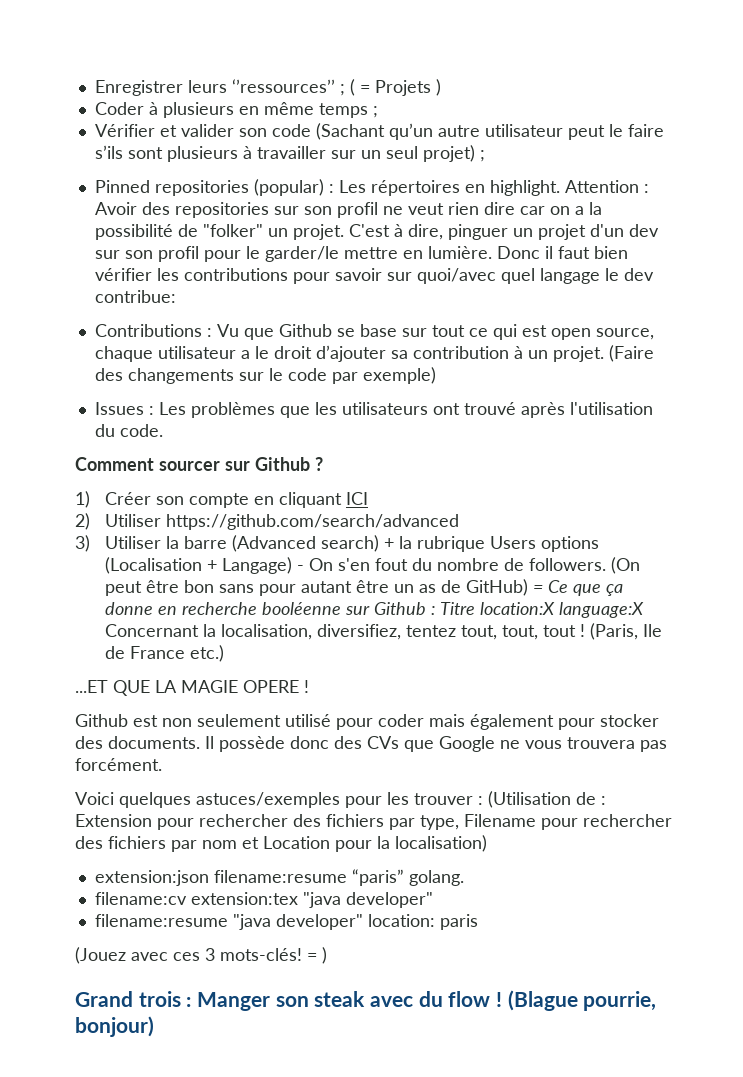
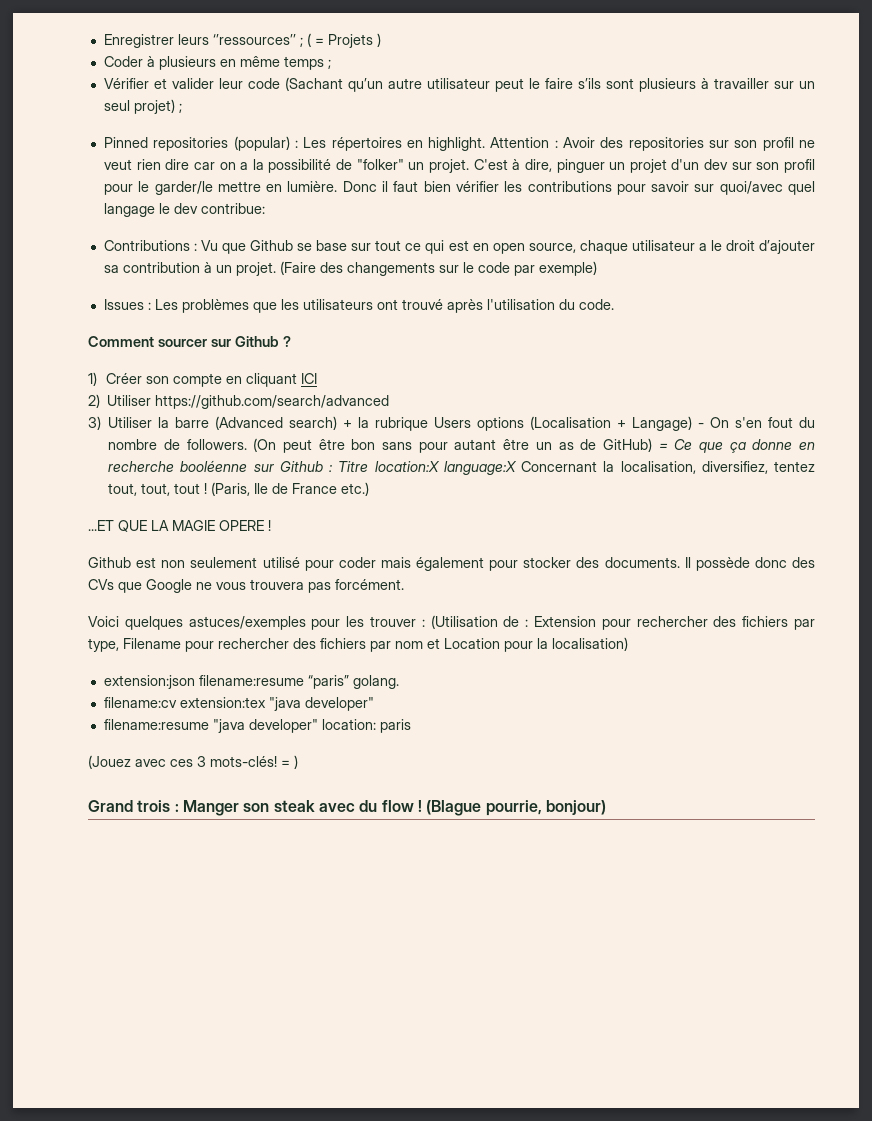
- Vérifier et valider son code (Sachant qu’un autre utilisateur peut le faire s’ils sont plusieurs à travailler sur un seul projet) ;
+ Vérifier et valider leur code (Sachant qu’un autre utilisateur peut le faire s’ils sont plusieurs à travailler sur un seul projet) ;
- Contributions : Vu que Github se base sur tout ce qui est open source, chaque utilisateur a le droit d’ajouter sa contribution à un projet.
+ Contributions : Vu que Github se base sur tout ce qui est en open source, chaque utilisateur a le droit d’ajouter sa contribution à un projet.

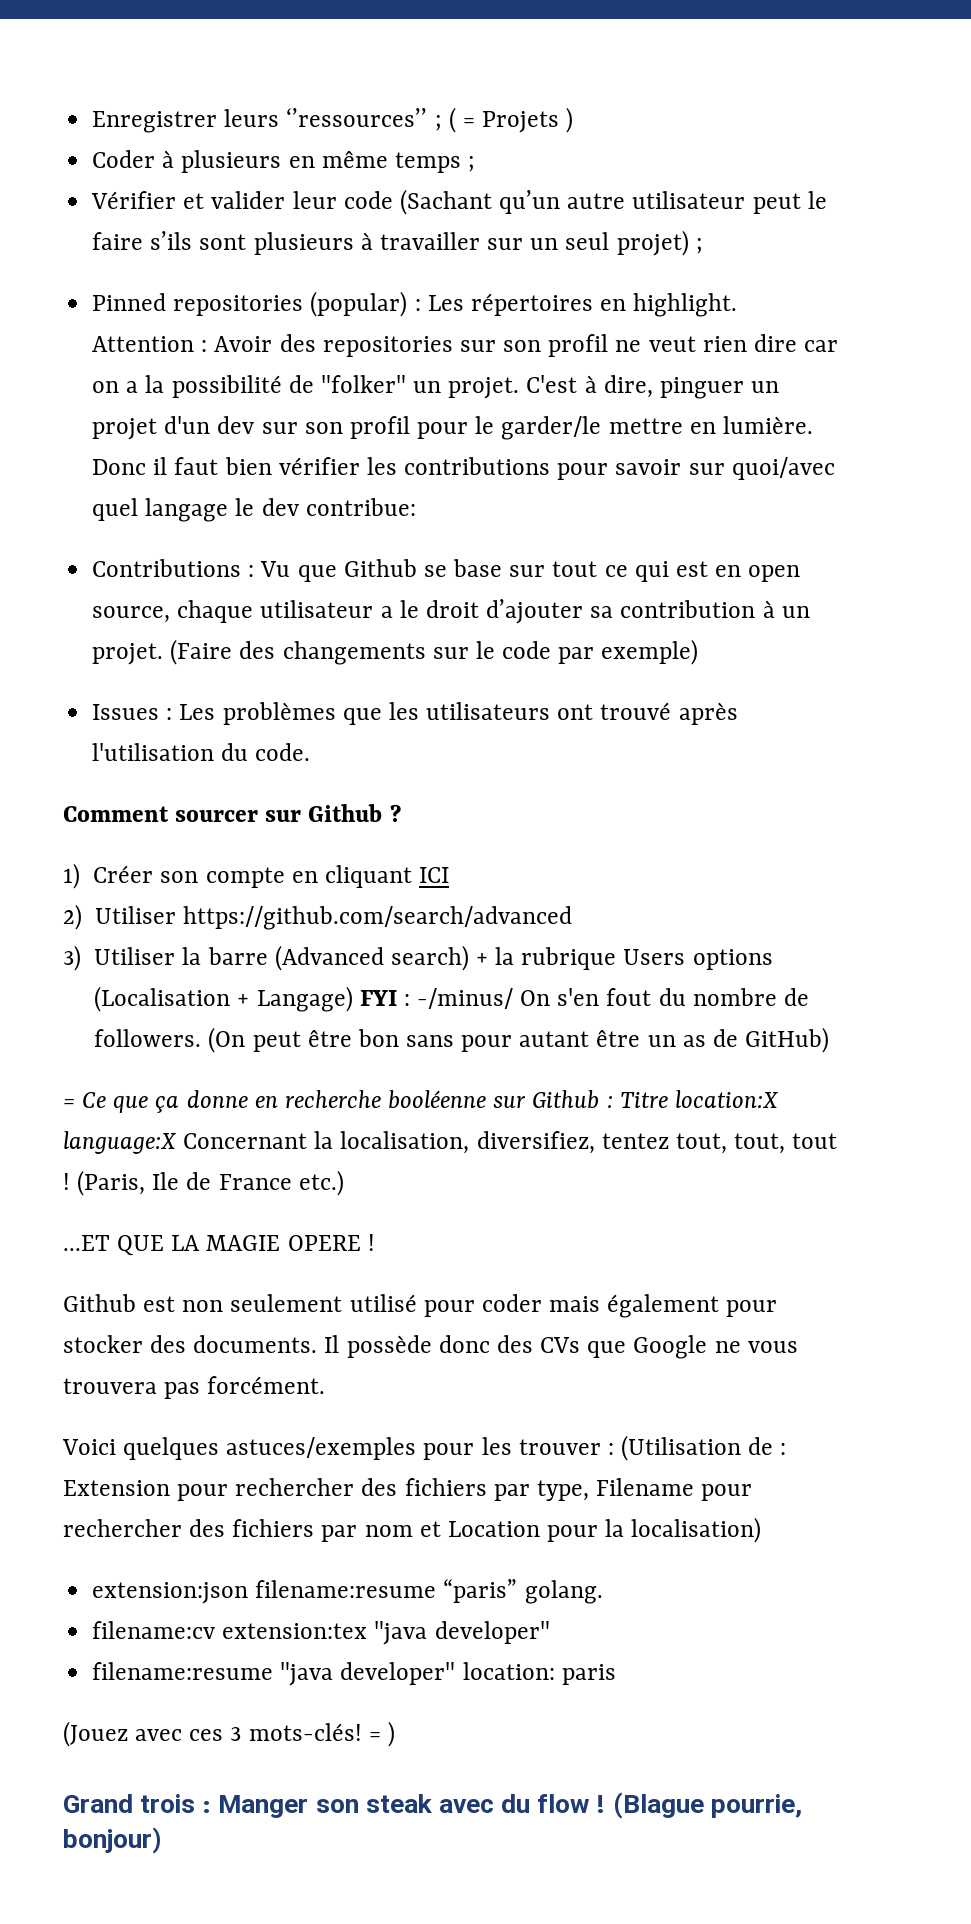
- 3) Utiliser la barre (Advanced search) + la rubrique Users options (Localisation + Langage) - On s'en fout du nombre de followers.
+ 3) Utiliser la barre (Advanced search) + la rubrique Users options (Localisation + Langage) FYI : -/minus/ On s'en fout du nombre de followers.
- (On peut être bon sans pour autant être un as de GitHub) = Ce que ça donne en recherche booléenne sur Github : Titre location:X language:X Concernant la localisation, diversifiez, tentez tout, tout, tout !
+ (On peut être bon sans pour autant être un as de GitHub)
+ = Ce que ça donne en recherche booléenne sur Github : Titre location:X language:X Concernant la localisation, diversifiez, tentez tout, tout, tout !

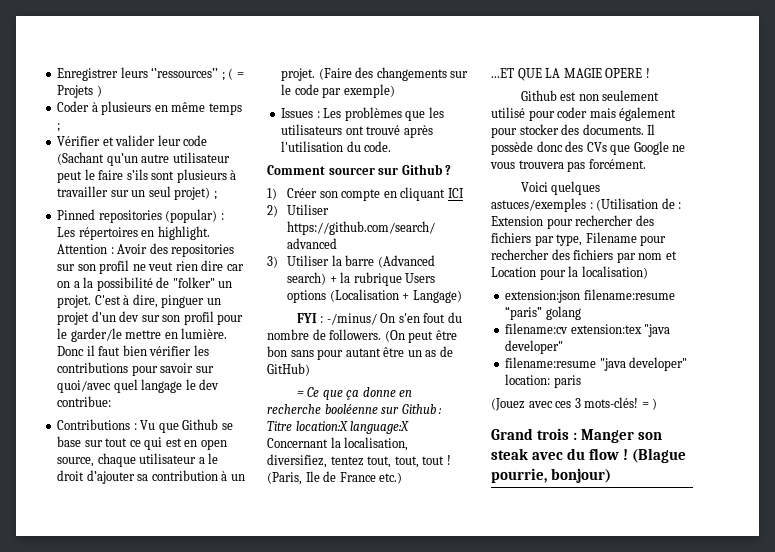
- 3) Utiliser la barre (Advanced search) + la rubrique Users options (Localisation + Langage) FYI : -/minus/ On s'en fout du nombre de followers.
+ 3) Utiliser la barre (Advanced search) + la rubrique Users options (Localisation + Langage)
+ FYI : -/minus/ On s'en fout du nombre de followers.
- Voici quelques astuces/exemples pour les trouver : (Utilisation de : Extension pour rechercher des fichiers par type, Filename pour rechercher des fichiers par nom et Location pour la localisation)
+ Voici quelques astuces/exemples : (Utilisation de : Extension pour rechercher des fichiers par type, Filename pour rechercher des fichiers par nom et Location pour la localisation)
- extension:json filename:resume “paris” golang.
+ extension:json filename:resume “paris” golang

